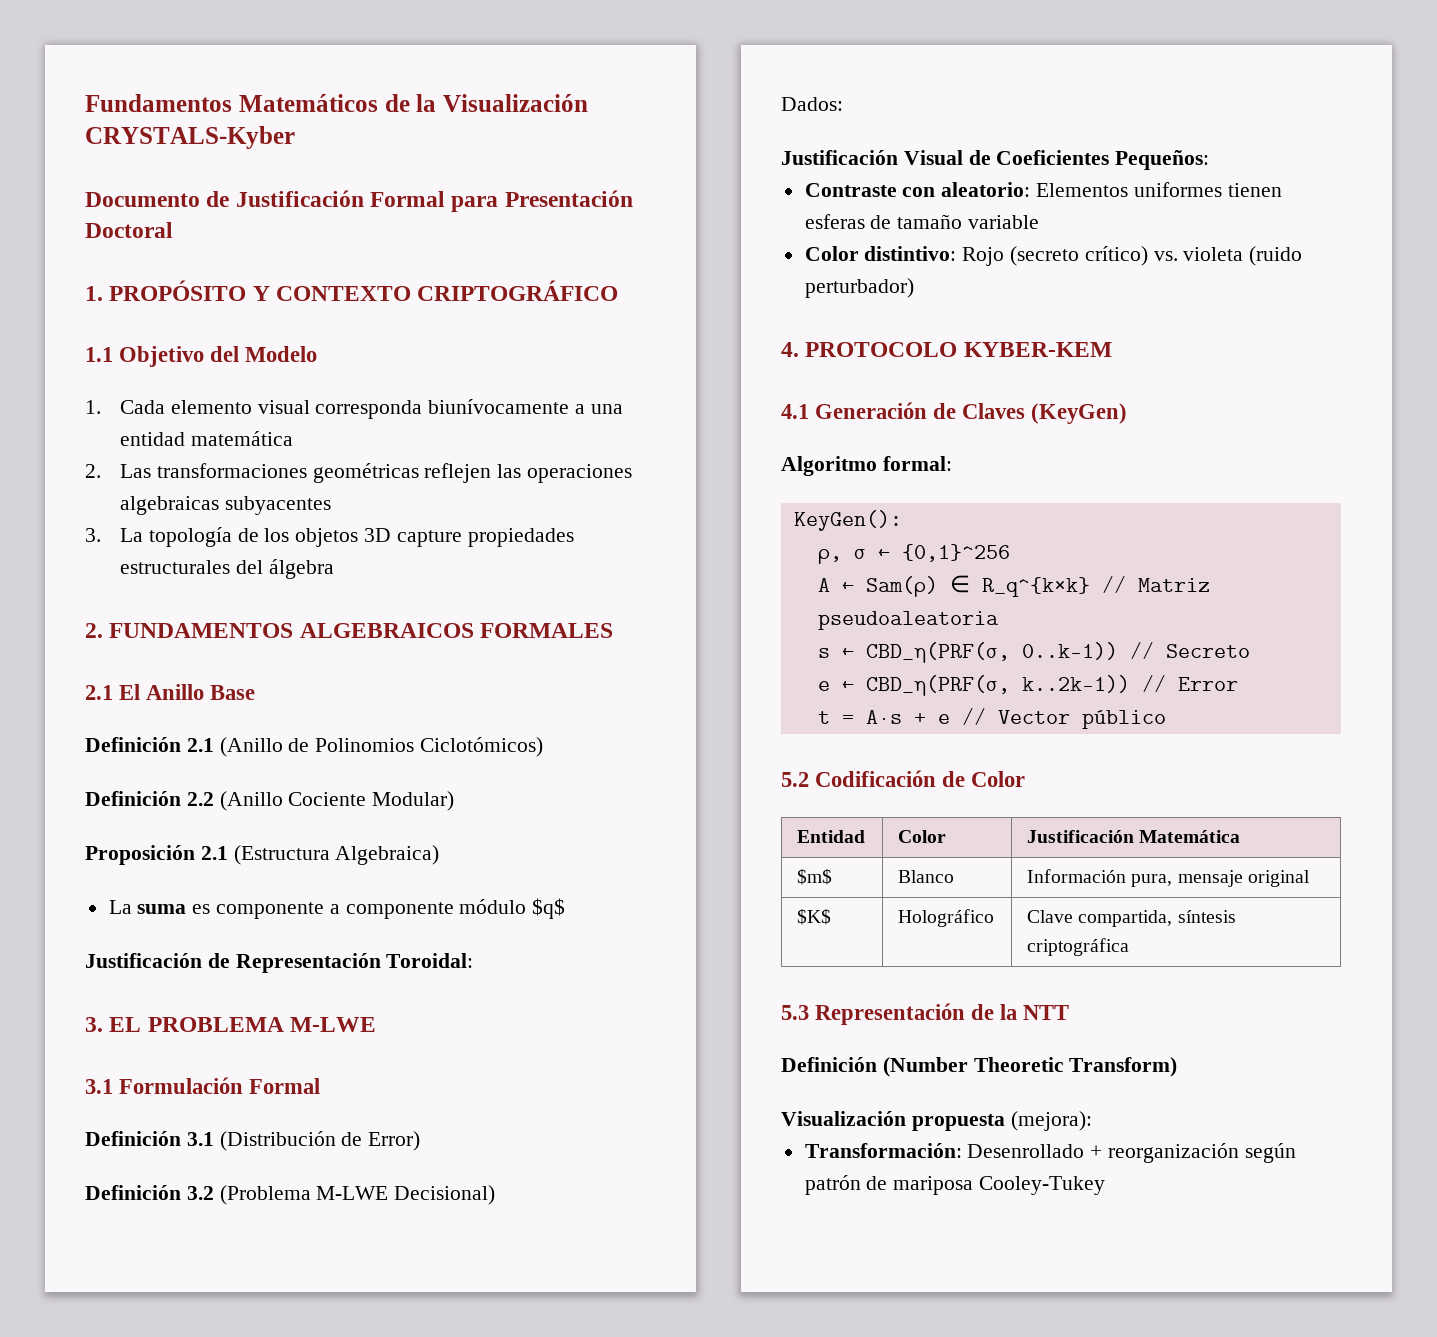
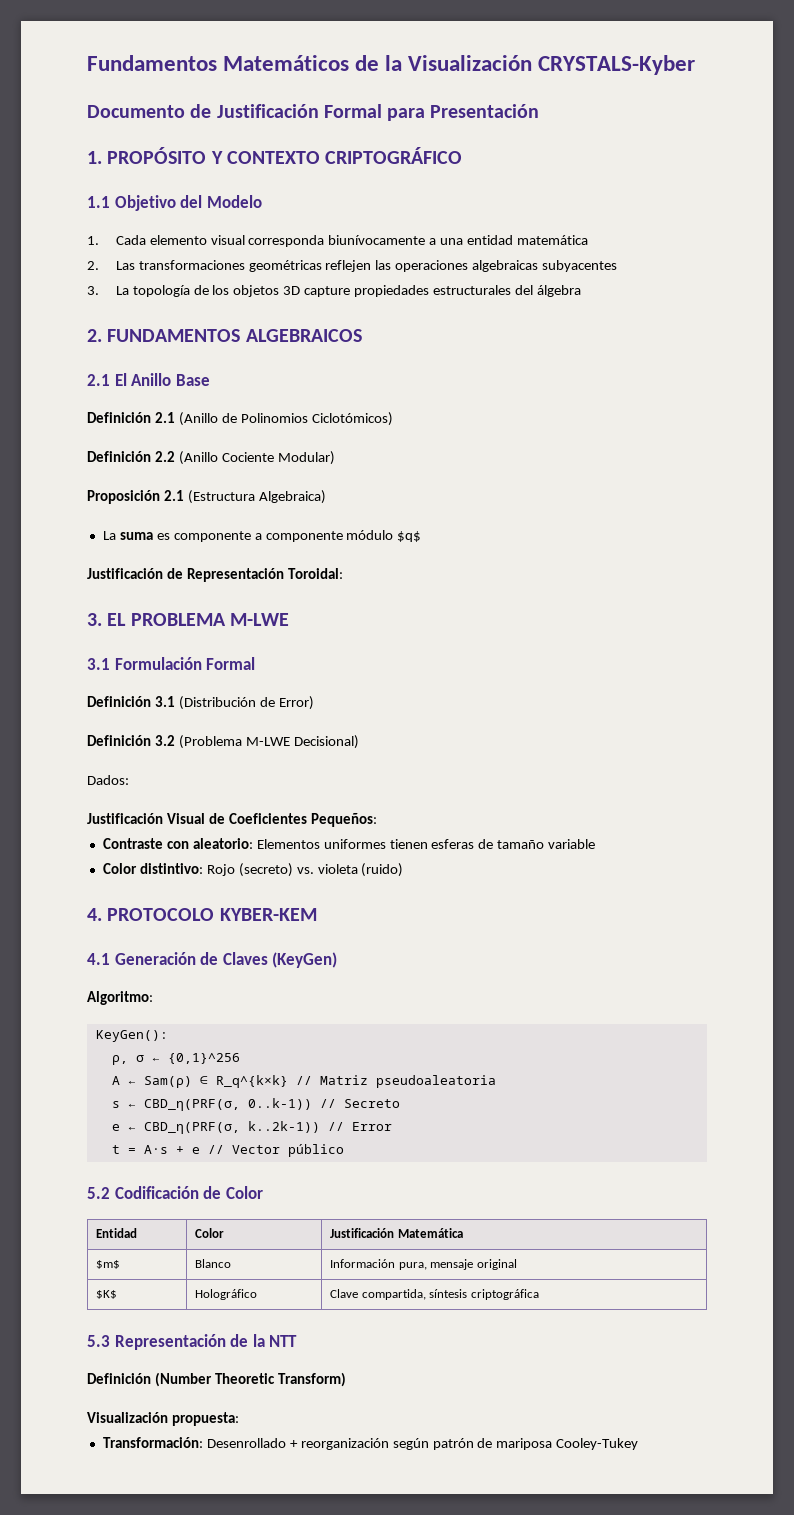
- Documento de Justificación Formal para Presentación Doctoral
+ Documento de Justificación Formal para Presentación
- 2. FUNDAMENTOS ALGEBRAICOS FORMALES
+ 2. FUNDAMENTOS ALGEBRAICOS
- Color distintivo: Rojo (secreto crítico) vs. violeta (ruido perturbador)
+ Color distintivo: Rojo (secreto) vs. violeta (ruido)
- Algoritmo formal:
+ Algoritmo:
- Visualización propuesta (mejora):
+ Visualización propuesta:

